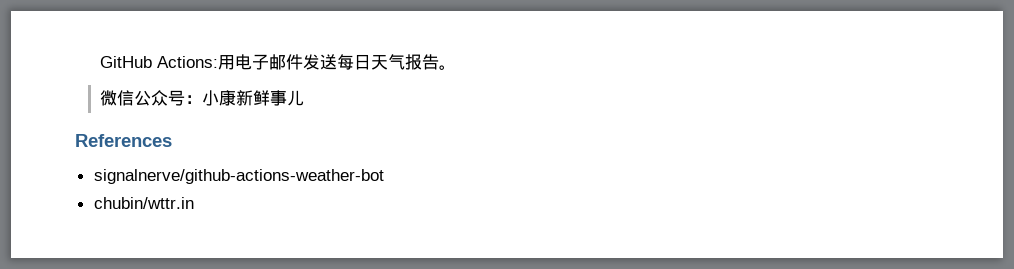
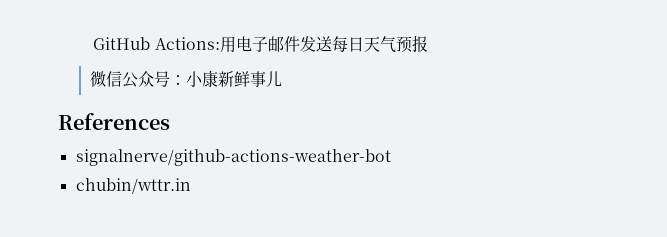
- GitHub Actions:用电子邮件发送每日天气报告。
+ GitHub Actions:用电子邮件发送每日天气预报

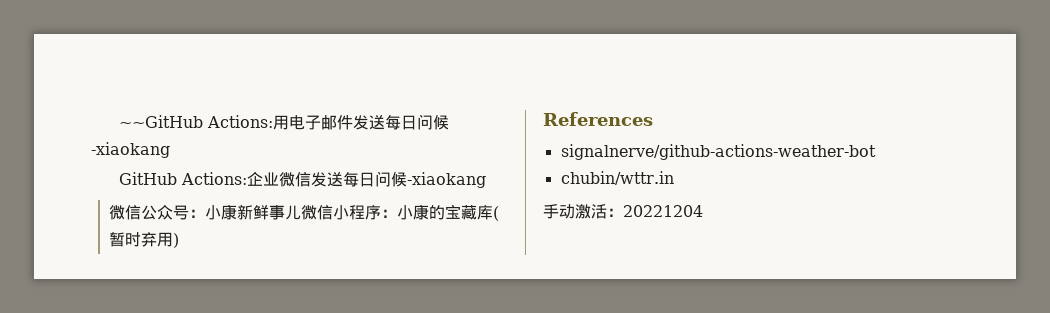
- GitHub Actions:用电子邮件发送每日天气预报
+ ~~GitHub Actions:用电子邮件发送每日问候-xiaokang
+ GitHub Actions:企业微信发送每日问候-xiaokang
- 微信公众号：小康新鲜事儿
+ 微信公众号：小康新鲜事儿微信小程序：小康的宝藏库(暂时弃用)
+ 手动激活：20221204

